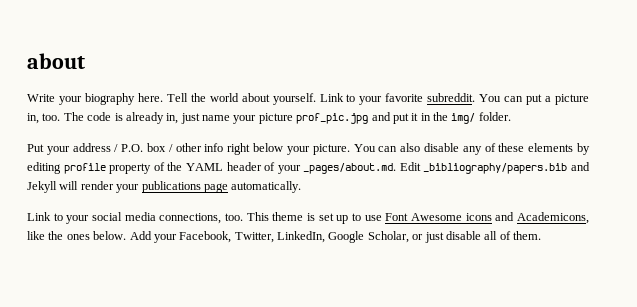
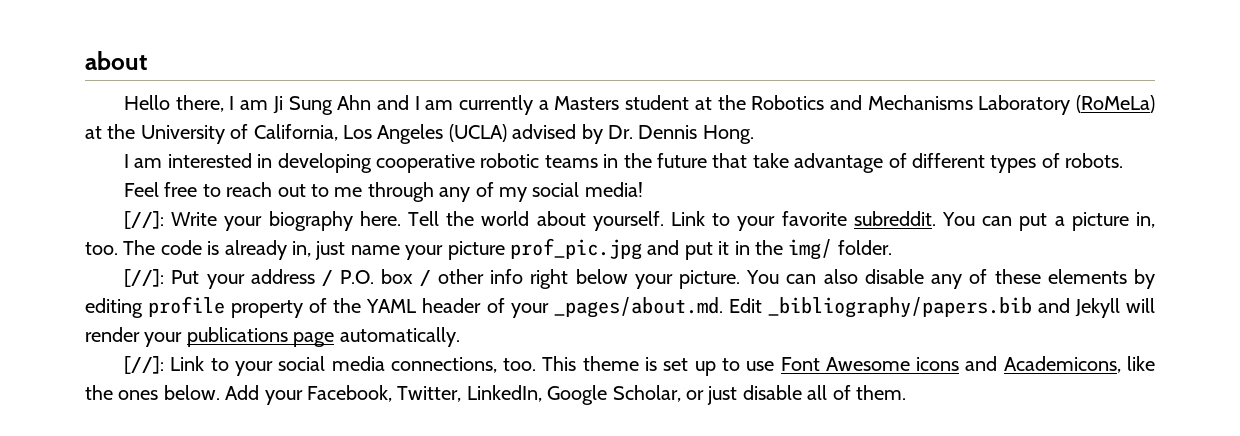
- Write your biography here.
+ Hello there, I am Ji Sung Ahn and I am currently a Masters student at the Robotics and Mechanisms Laboratory (RoMeLa) at the University of California, Los Angeles (UCLA) advised by Dr. Dennis Hong.
+ I am interested in developing cooperative robotic teams in the future that take advantage of different types of robots.
+ Feel free to reach out to me through any of my social media!
+ [//]: Write your biography here.
- Put your address / P.O. box / other info right below your picture.
+ [//]: Put your address / P.O. box / other info right below your picture.
- Link to your social media connections, too.
+ [//]: Link to your social media connections, too.

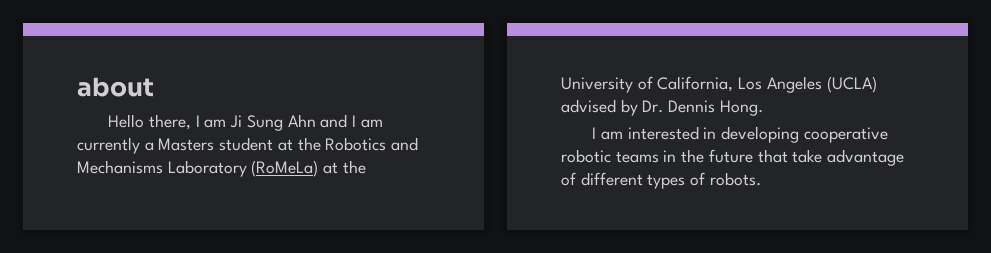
- Feel free to reach out to me through any of my social media!
- [//]: Write your biography here. Tell the world about yourself. Link to your favorite subreddit. You can put a picture in, too. The code is already in, just name your picture prof_pic.jpg and put it in the img/ folder.
- [//]: Put your address / P.O. box / other info right below your picture. You can also disable any of these elements by editing profile property of the YAML header of your _pages/about.md. Edit _bibliography/papers.bib and Jekyll will render your publications page automatically.
- [//]: Link to your social media connections, too. This theme is set up to use Font Awesome icons and Academicons, like the ones below. Add your Facebook, Twitter, LinkedIn, Google Scholar, or just disable all of them.

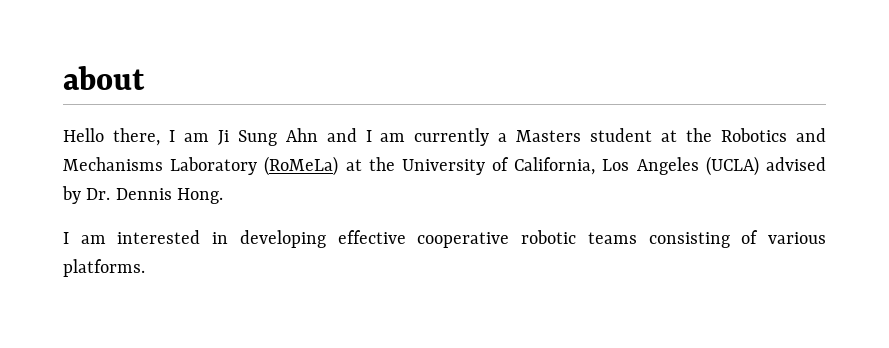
- I am interested in developing cooperative robotic teams in the future that take advantage of different types of robots.
+ I am interested in developing effective cooperative robotic teams consisting of various platforms.

